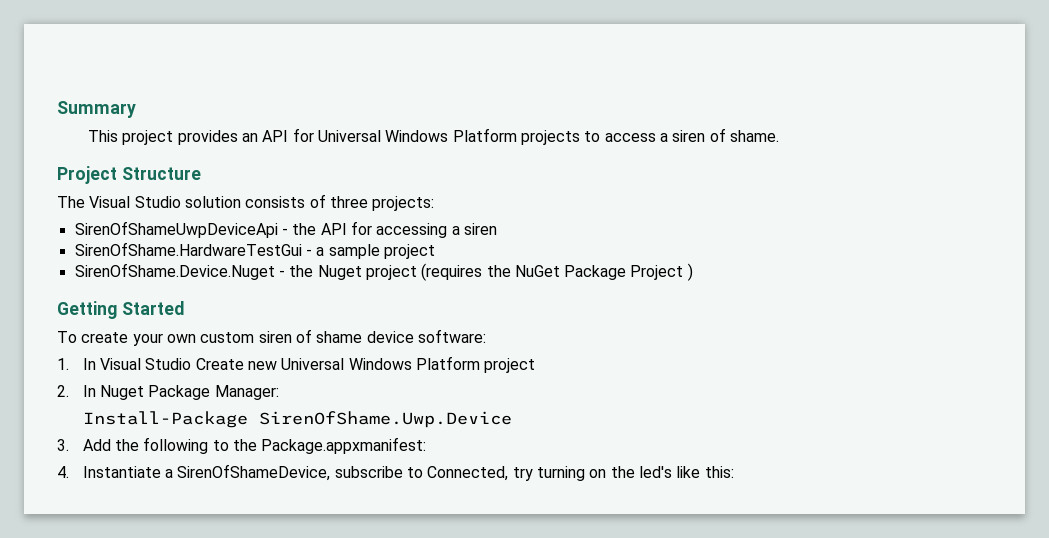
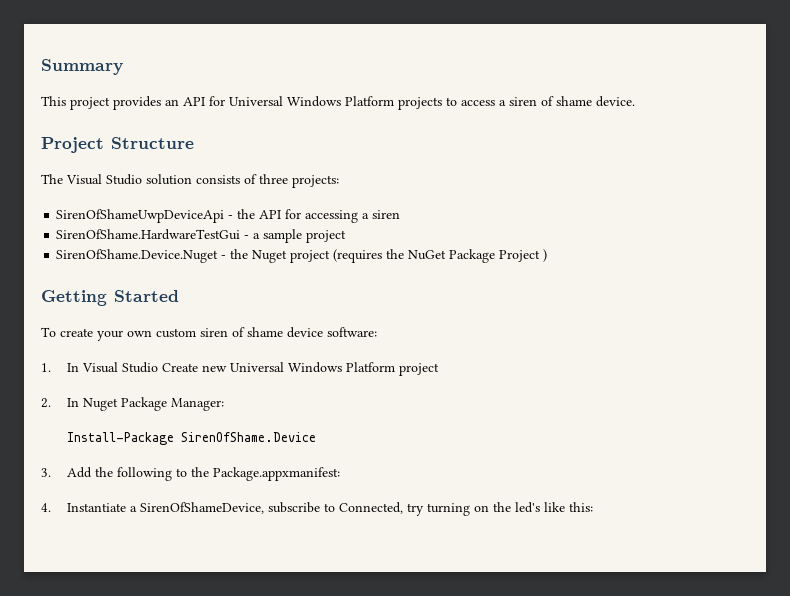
- This project provides an API for Universal Windows Platform projects to access a siren of shame.
+ This project provides an API for Universal Windows Platform projects to access a siren of shame device.
- Install-Package SirenOfShame.Uwp.Device
+ Install-Package SirenOfShame.Device

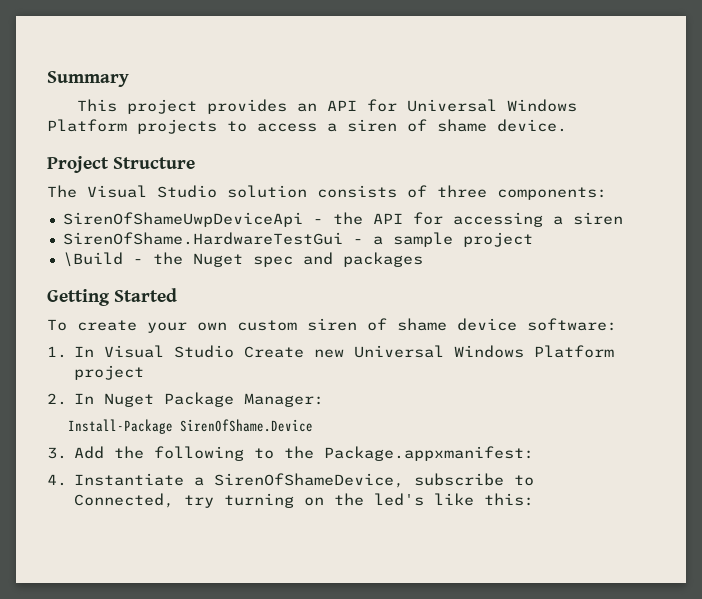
- The Visual Studio solution consists of three projects:
+ The Visual Studio solution consists of three components:
- SirenOfShame.Device.Nuget - the Nuget project (requires the NuGet Package Project )
+ \Build - the Nuget spec and packages

